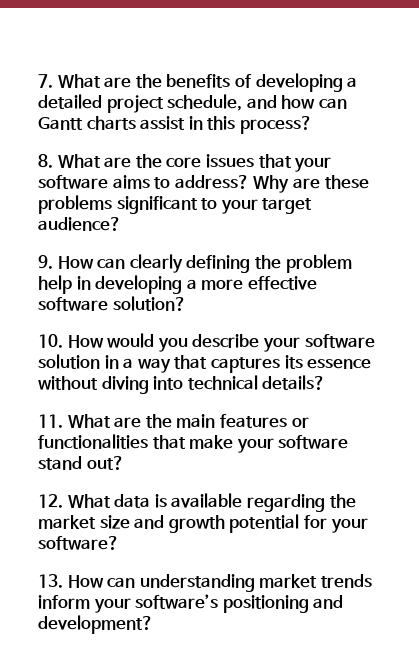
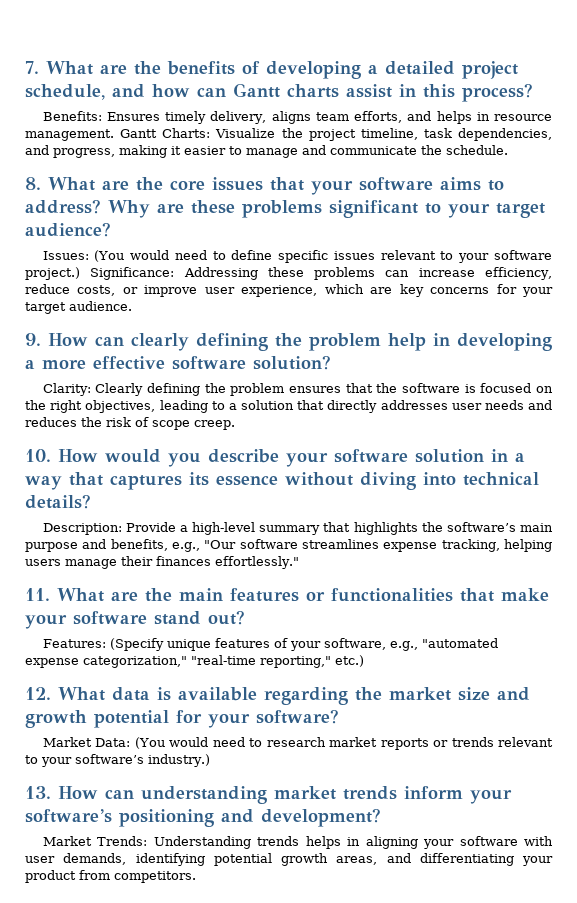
+ Benefits: Ensures timely delivery, aligns team efforts, and helps in resource management. Gantt Charts: Visualize the project timeline, task dependencies, and progress, making it easier to manage and communicate the schedule.
+ Issues: (You would need to define specific issues relevant to your software project.) Significance: Addressing these problems can increase efficiency, reduce costs, or improve user experience, which are key concerns for your target audience.
+ Clarity: Clearly defining the problem ensures that the software is focused on the right objectives, leading to a solution that directly addresses user needs and reduces the risk of scope creep.
+ Description: Provide a high-level summary that highlights the software’s main purpose and benefits, e.g., "Our software streamlines expense tracking, helping users manage their finances effortlessly."
+ Features: (Specify unique features of your software, e.g., "automated expense categorization," "real-time reporting," etc.)
+ Market Data: (You would need to research market reports or trends relevant to your software’s industry.)
+ Market Trends: Understanding trends helps in aligning your software with user demands, identifying potential growth areas, and differentiating your product from competitors.

